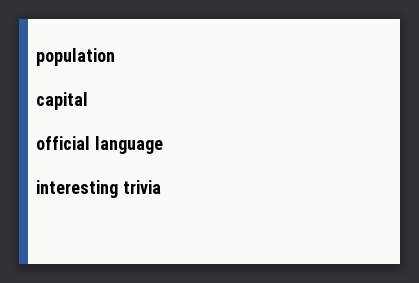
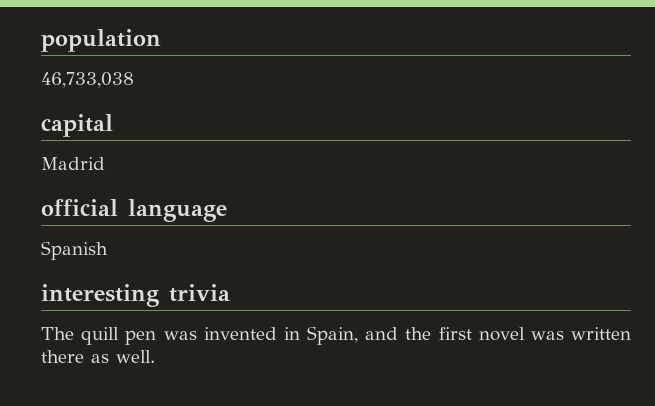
+ 46,733,038
+ Madrid
+ Spanish
+ The quill pen was invented in Spain, and the first novel was written there as well.

